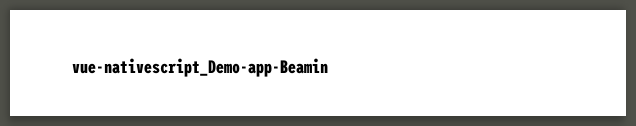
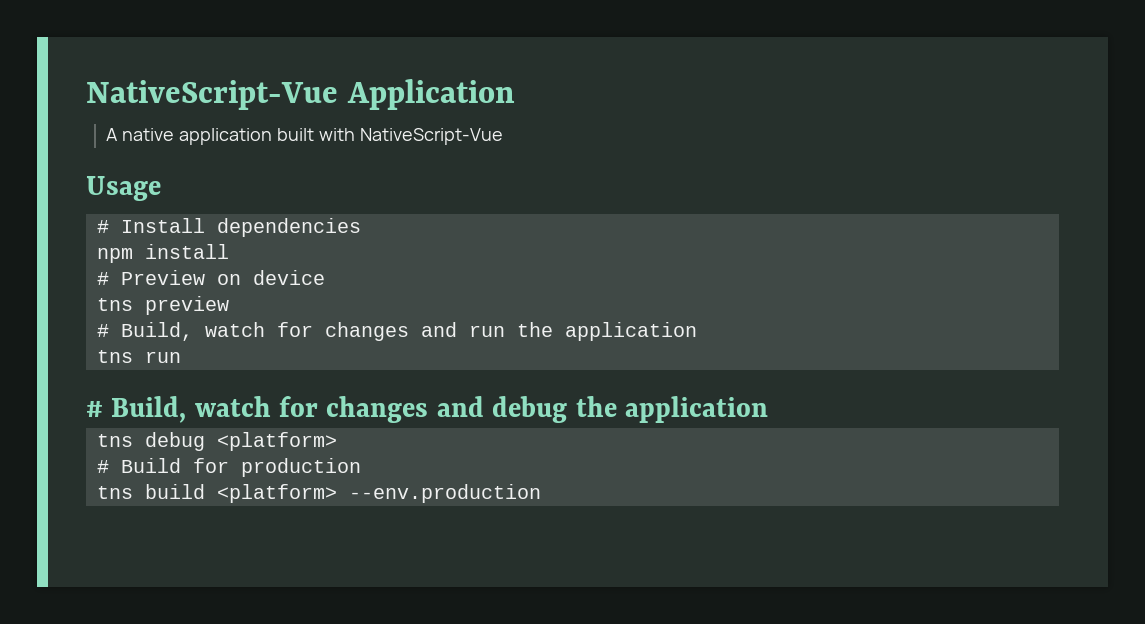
- vue-nativescript_Demo-app-Beamin
+ NativeScript-Vue Application
+ A native application built with NativeScript-Vue
+ Usage
+ # Install dependencies
+ npm install
+ # Preview on device
+ tns preview
+ # Build, watch for changes and run the application
+ tns run
+ # Build, watch for changes and debug the application
+ tns debug <platform>
+ # Build for production
+ tns build <platform> --env.production

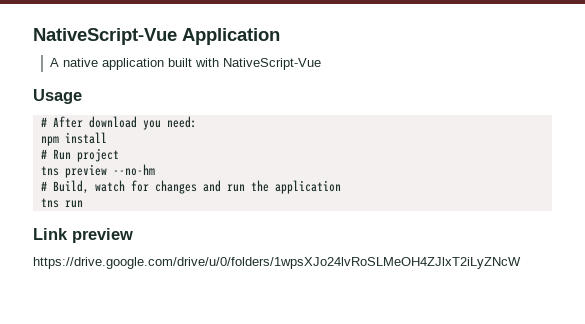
- # Install dependencies
+ # After download you need:
- # Preview on device
+ # Run project
- tns preview
+ tns preview --no-hm
- # Build, watch for changes and debug the application
- tns debug <platform>
- # Build for production
- tns build <platform> --env.production
+ Link preview
+ https://drive.google.com/drive/u/0/folders/1wpsXJo24lvRoSLMeOH4ZJlxT2iLyZNcW

